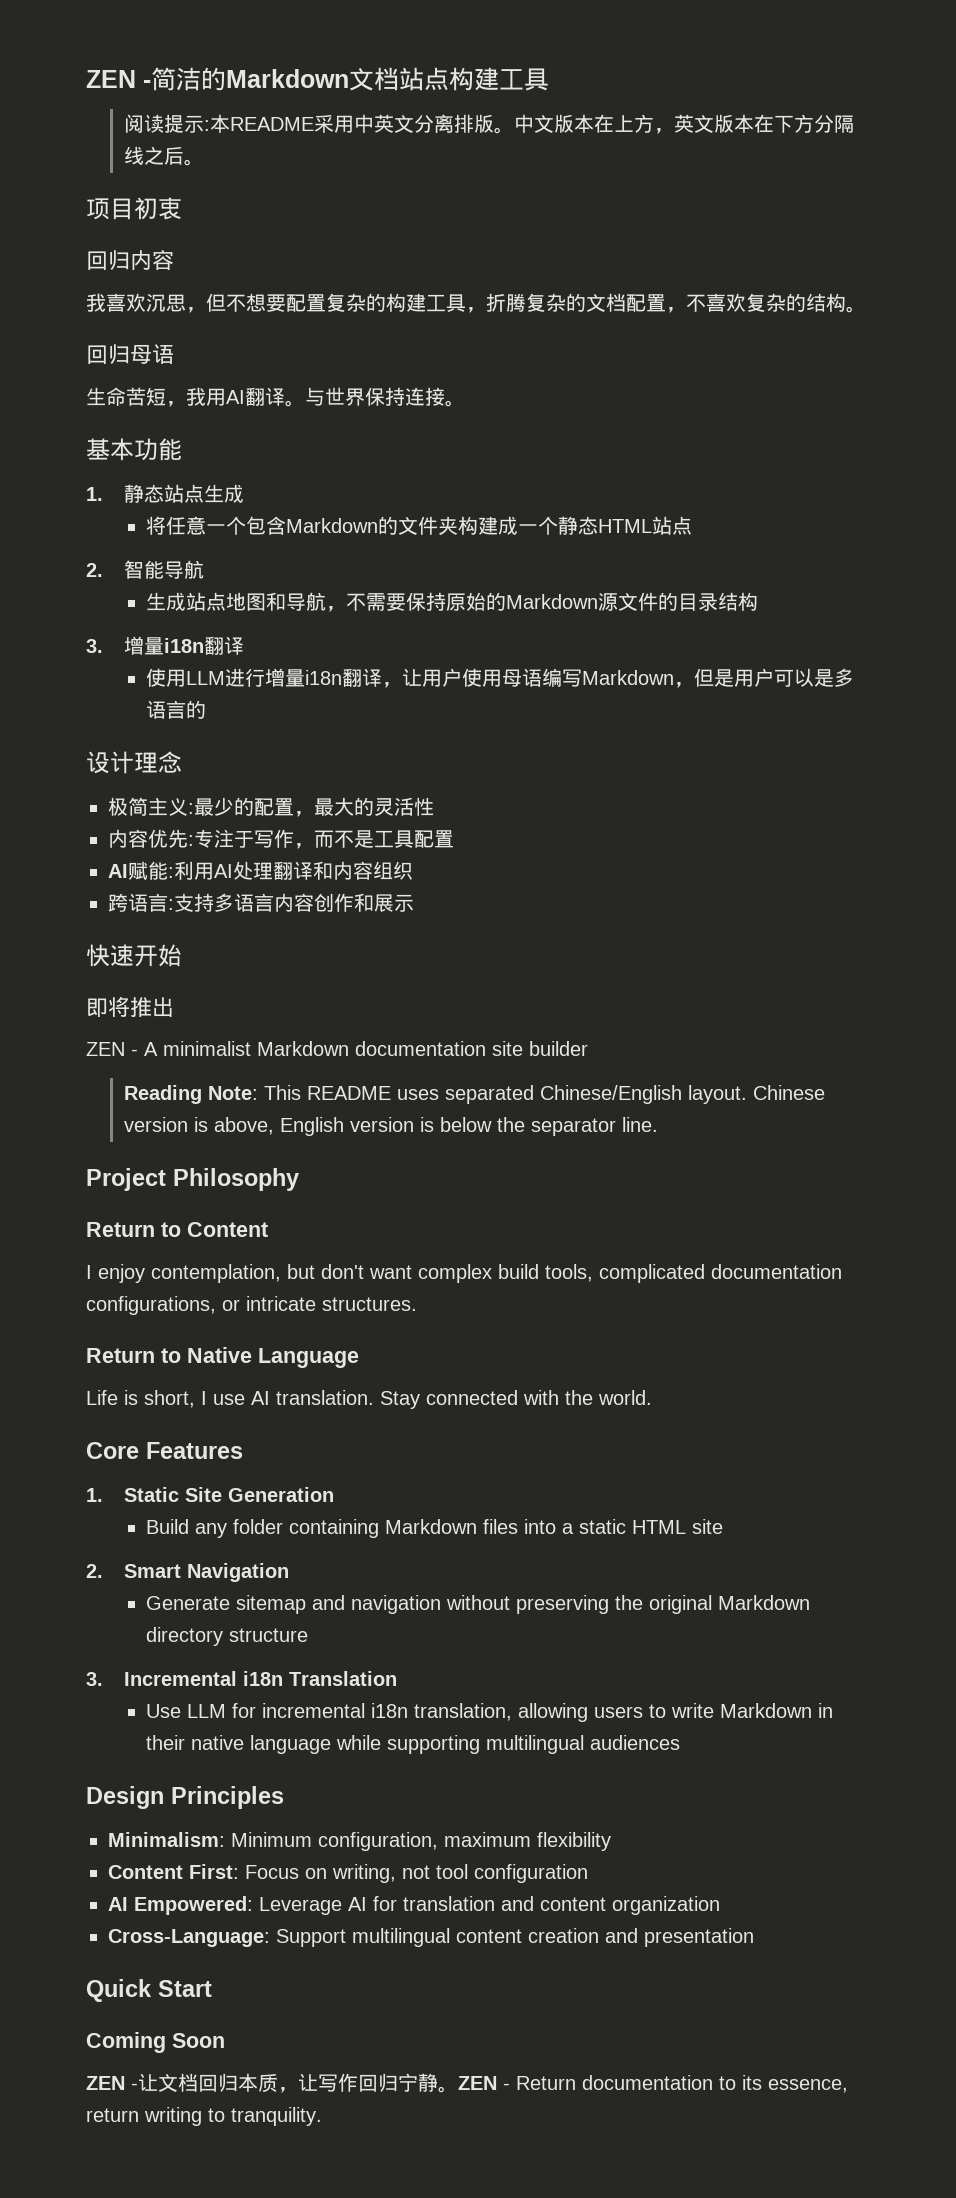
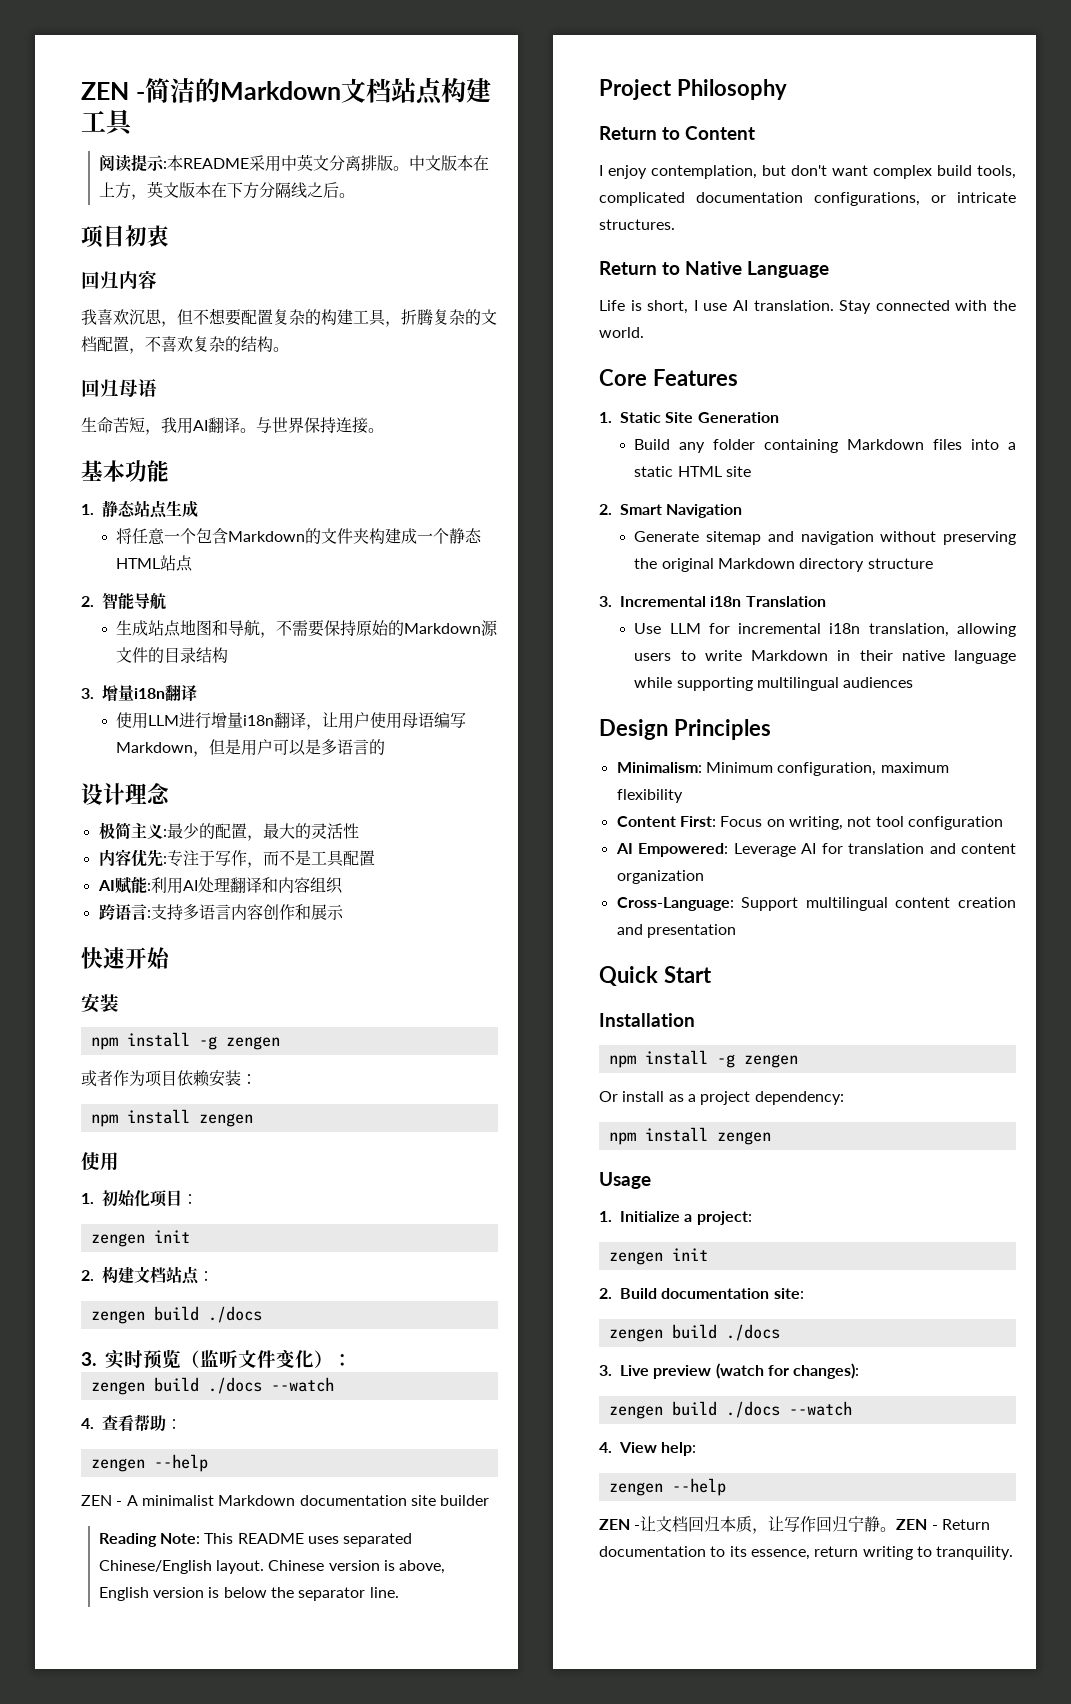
  快速开始
- 即将推出
+ 安装
+ npm install -g zengen
+ 或者作为项目依赖安装：
+ npm install zengen
+ 使用
+ 1.初始化项目：
+ zengen init
+ 2.构建文档站点：
+ zengen build ./docs
+ 3.实时预览（监听文件变化）：
+ zengen build ./docs --watch
+ 4.查看帮助：
+ zengen --help
- Coming Soon
+ Installation
+ npm install -g zengen
+ Or install as a project dependency:
+ npm install zengen
+ Usage
+ 1. Initialize a project:
+ zengen init
+ 2. Build documentation site:
+ zengen build ./docs
+ 3. Live preview (watch for changes):
+ zengen build ./docs --watch
+ 4. View help:
+ zengen --help

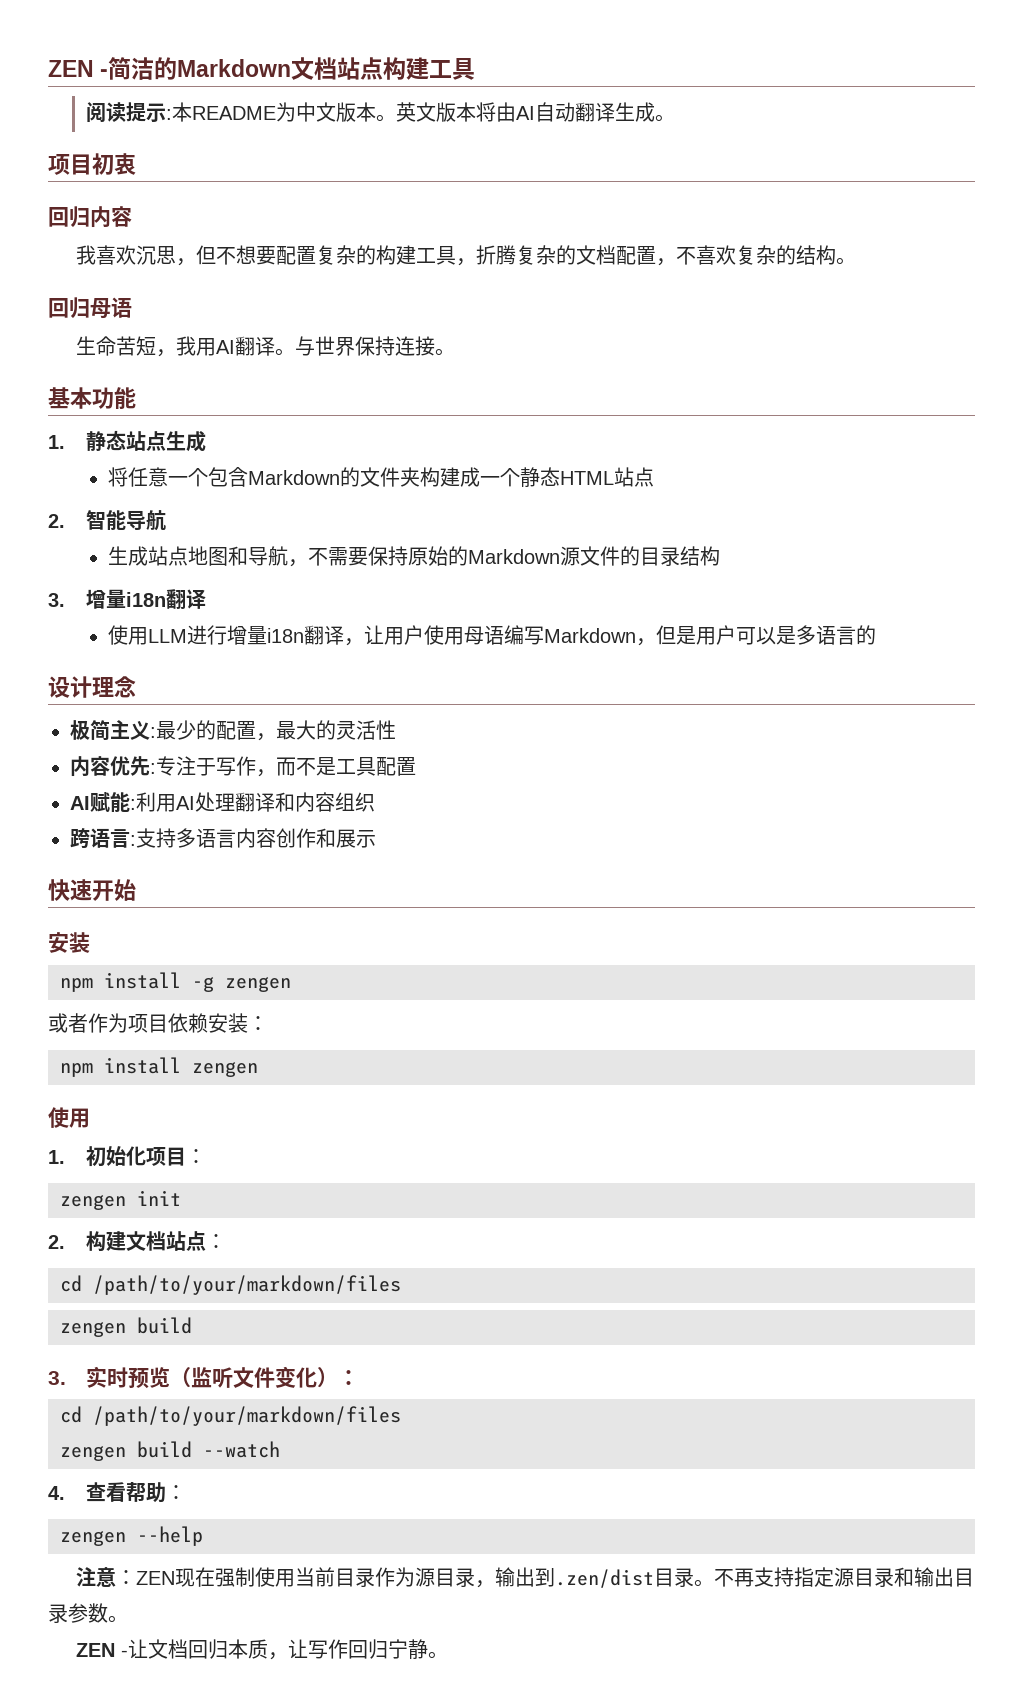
- 阅读提示:本README采用中英文分离排版。中文版本在上方，英文版本在下方分隔线之后。
+ 阅读提示:本README为中文版本。英文版本将由AI自动翻译生成。
  2.构建文档站点：
- zengen build ./docs
+ cd /path/to/your/markdown/files
+ zengen build
  3.实时预览（监听文件变化）：
- zengen build ./docs --watch
+ cd /path/to/your/markdown/files
+ zengen build --watch
- ZEN - A minimalist Markdown documentation site builder
- Reading Note: This README uses separated Chinese/English layout. Chinese version is above, English version is below the separator line.
- Project Philosophy
- Return to Content
- I enjoy contemplation, but don't want complex build tools, complicated documentation configurations, or intricate structures.
- Return to Native Language
- Life is short, I use AI translation. Stay connected with the world.
- Core Features
- 1. Static Site Generation
- Build any folder containing Markdown files into a static HTML site
- 2. Smart Navigation
- Generate sitemap and navigation without preserving the original Markdown directory structure
- 3. Incremental i18n Translation
- Use LLM for incremental i18n translation, allowing users to write Markdown in their native language while supporting multilingual audiences
- Design Principles
- Minimalism: Minimum configuration, maximum flexibility
- Content First: Focus on writing, not tool configuration
- AI Empowered: Leverage AI for translation and content organization
- Cross-Language: Support multilingual content creation and presentation
- Quick Start
- Installation
- npm install -g zengen
- Or install as a project dependency:
- npm install zengen
- Usage
- 1. Initialize a project:
- zengen init
- 2. Build documentation site:
- zengen build ./docs
- 3. Live preview (watch for changes):
- zengen build ./docs --watch
- 4. View help:
- zengen --help
+ 注意：ZEN现在强制使用当前目录作为源目录，输出到.zen/dist目录。不再支持指定源目录和输出目录参数。
- ZEN - Return documentation to its essence, return writing to tranquility.

